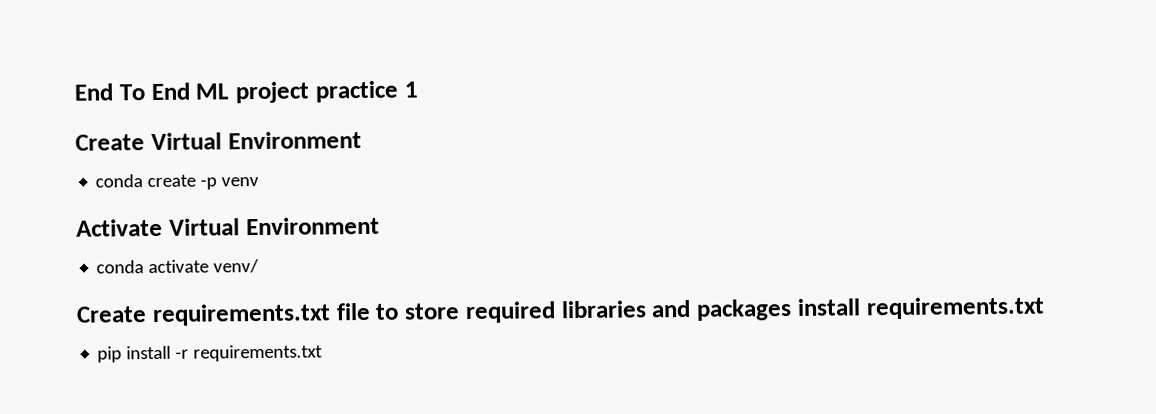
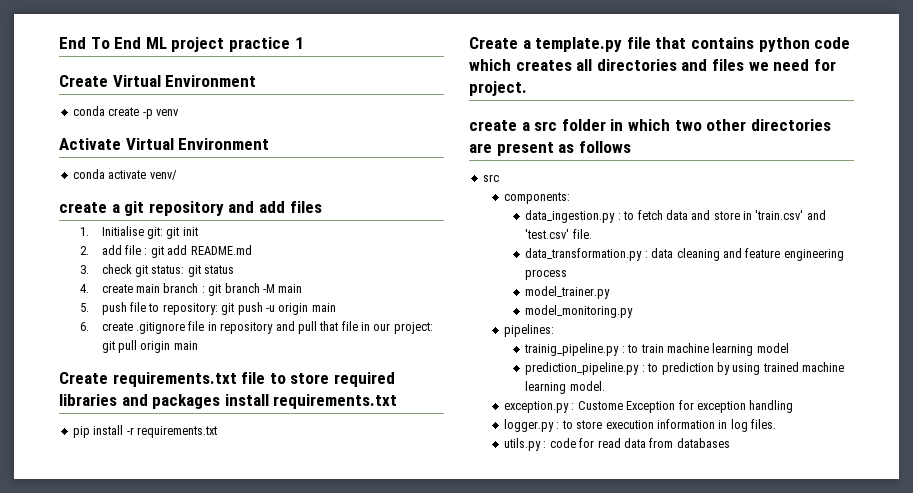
+ create a git repository and add files
+ 1. Initialise git: git init
+ 2. add file : git add README.md
+ 3. check git status: git status
+ 4. create main branch : git branch -M main
+ 5. push file to repository: git push -u origin main
+ 6. create .gitignore file in repository and pull that file in our project: git pull origin main
+ Create a template.py file that contains python code which creates all directories and files we need for project.
+ create a src folder in which two other directories are present as follows
+ src
+ components:
+ data_ingestion.py : to fetch data and store in 'train.csv' and 'test.csv' file.
+ data_transformation.py : data cleaning and feature engineering process
+ model_trainer.py
+ model_monitoring.py
+ pipelines:
+ trainig_pipeline.py : to train machine learning model
+ prediction_pipeline.py : to prediction by using trained machine learning model.
+ exception.py : Custome Exception for exception handling
+ logger.py : to store execution information in log files.
+ utils.py : code for read data from databases

